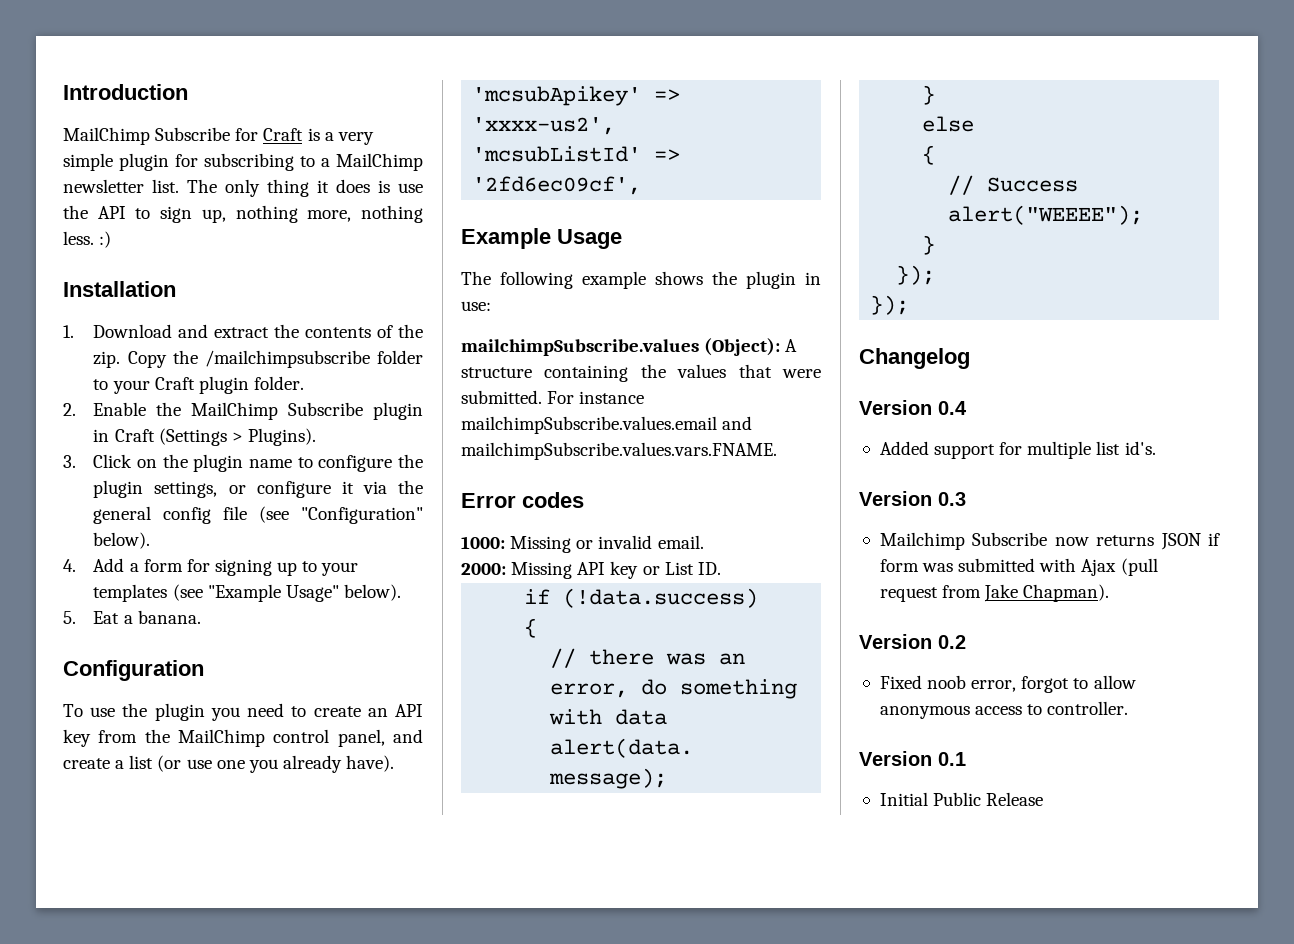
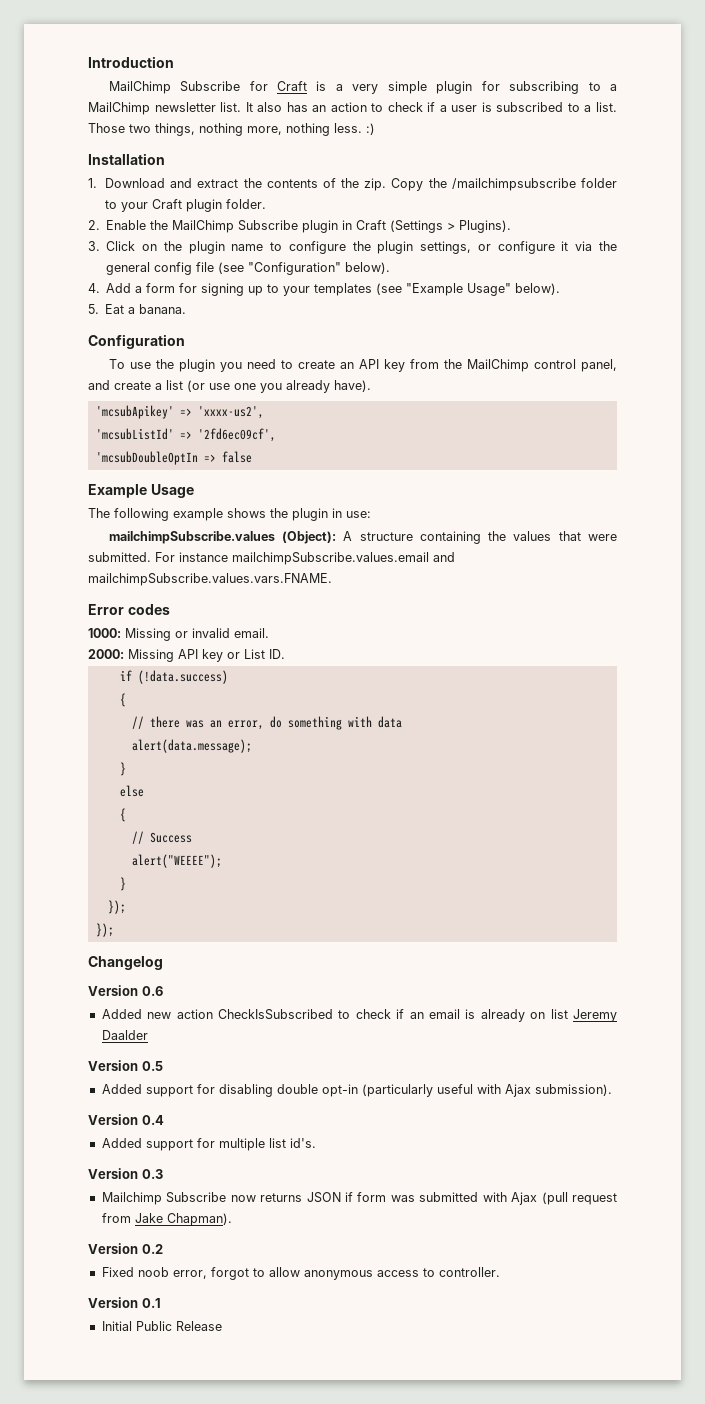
- The only thing it does is use the API to sign up, nothing more, nothing less. :)
+ It also has an action to check if a user is subscribed to a list. Those two things, nothing more, nothing less. :)
+ 'mcsubDoubleOptIn => false
+ Version 0.6
+ Added new action CheckIsSubscribed to check if an email is already on list Jeremy Daalder
+ Version 0.5
+ Added support for disabling double opt-in (particularly useful with Ajax submission).

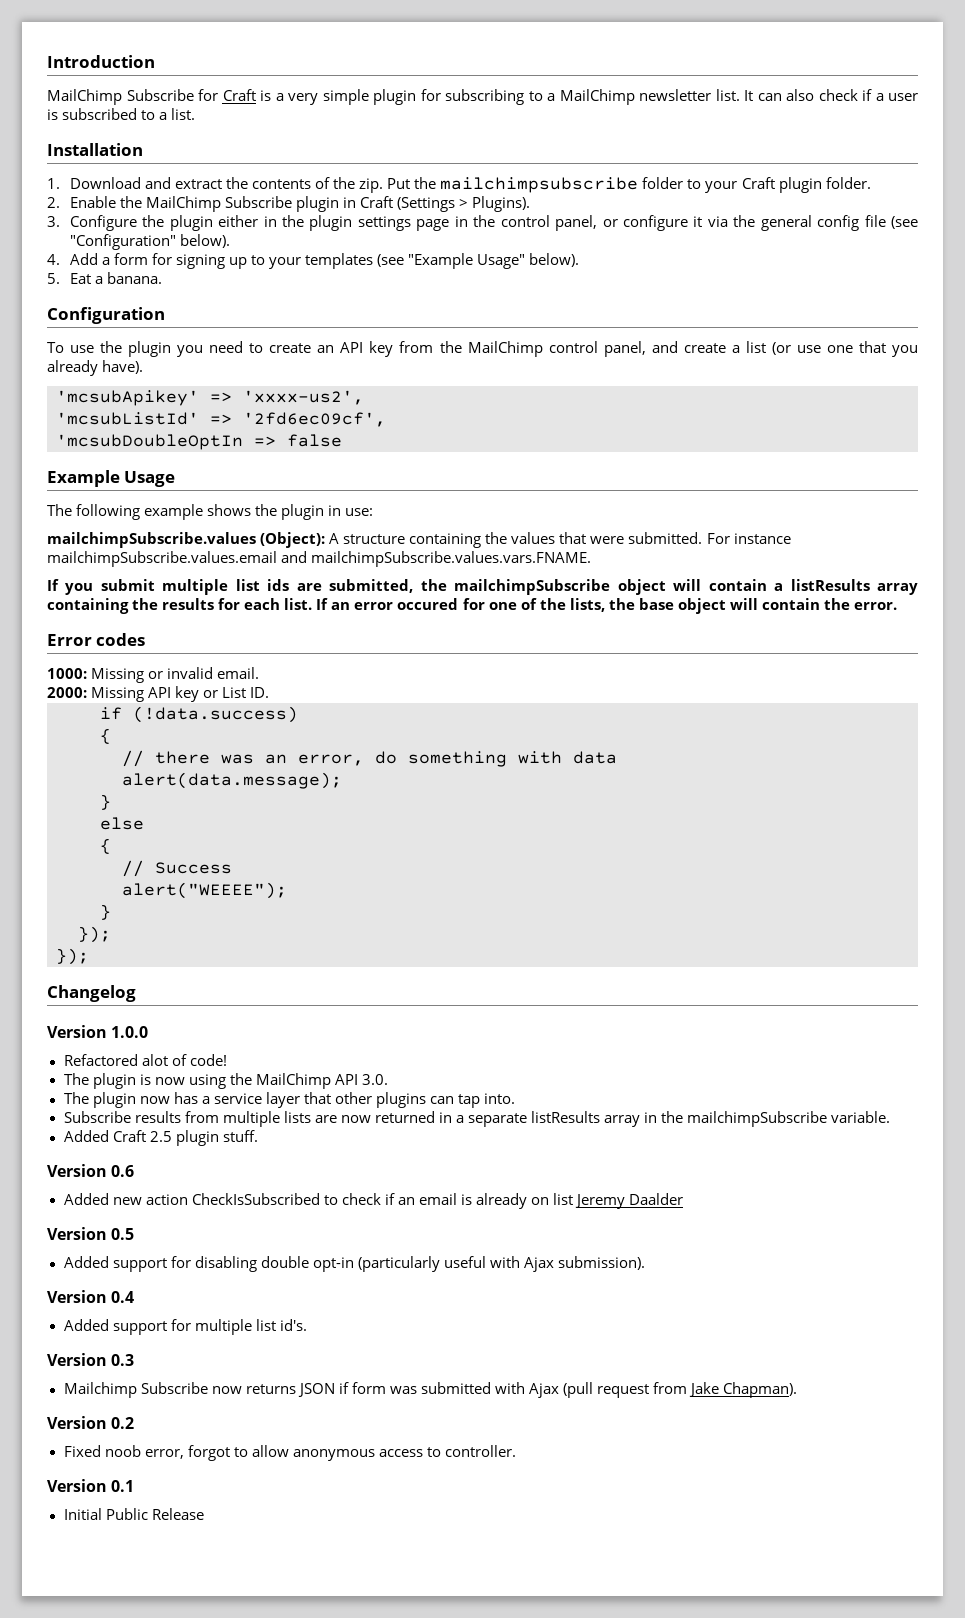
- It also has an action to check if a user is subscribed to a list. Those two things, nothing more, nothing less. :)
+ It can also check if a user is subscribed to a list.
- Copy the /mailchimpsubscribe folder to your Craft plugin folder.
+ Put the mailchimpsubscribe folder to your Craft plugin folder.
- 3. Click on the plugin name to configure the plugin settings, or configure it via the general config file (see "Configuration" below).
+ 3. Configure the plugin either in the plugin settings page in the control panel, or configure it via the general config file (see "Configuration" below).
- To use the plugin you need to create an API key from the MailChimp control panel, and create a list (or use one you already have).
+ To use the plugin you need to create an API key from the MailChimp control panel, and create a list (or use one that you already have).
+ If you submit multiple list ids are submitted, the mailchimpSubscribe object will contain a listResults array containing the results for each list. If an error occured for one of the lists, the base object will contain the error.
+ Version 1.0.0
+ Refactored alot of code!
+ The plugin is now using the MailChimp API 3.0.
+ The plugin now has a service layer that other plugins can tap into.
+ Subscribe results from multiple lists are now returned in a separate listResults array in the mailchimpSubscribe variable.
+ Added Craft 2.5 plugin stuff.

